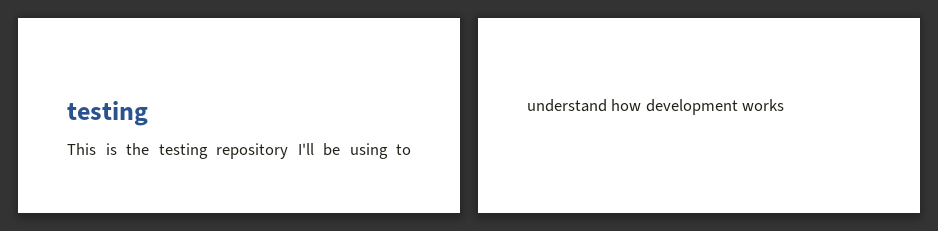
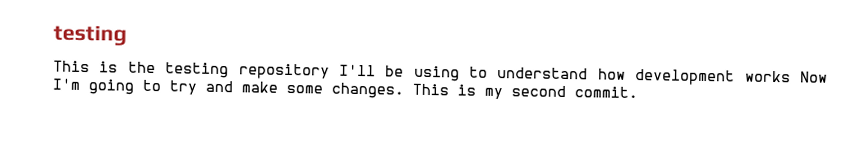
- This is the testing repository I'll be using to understand how development works
+ This is the testing repository I'll be using to understand how development works Now I'm going to try and make some changes. This is my second commit.

